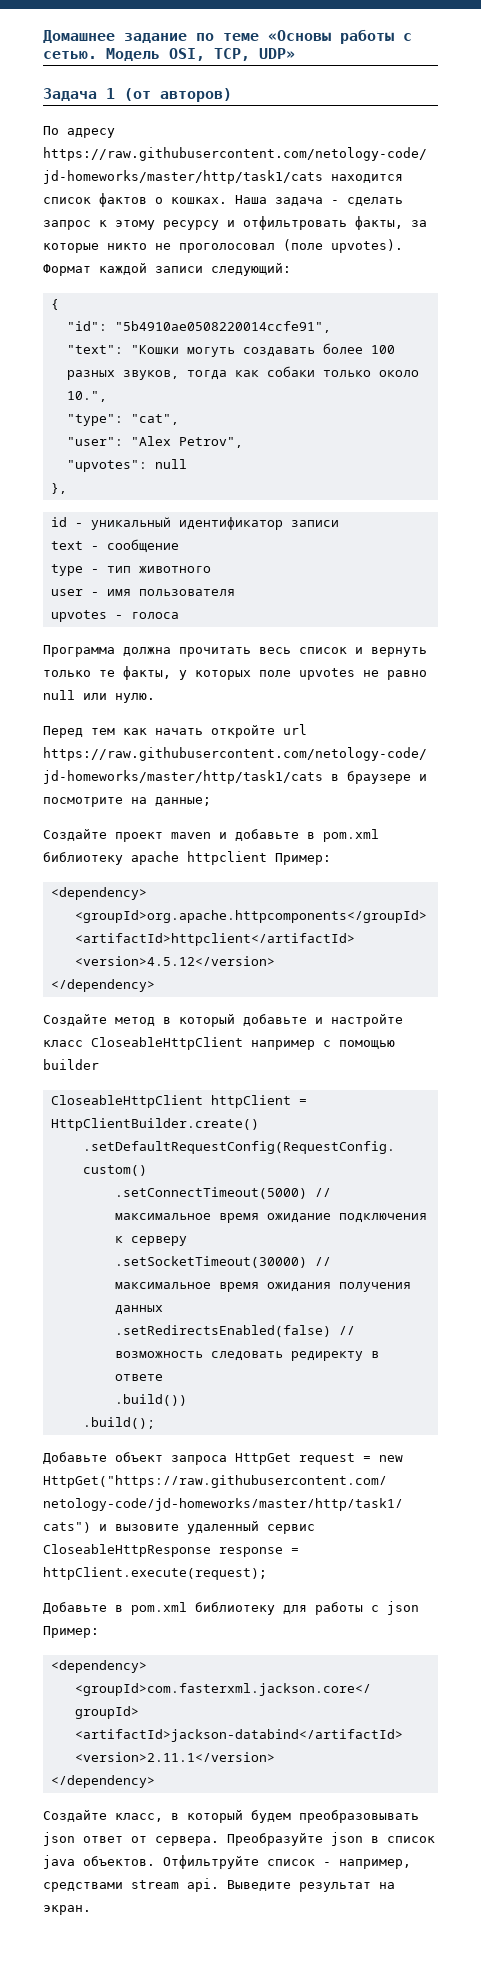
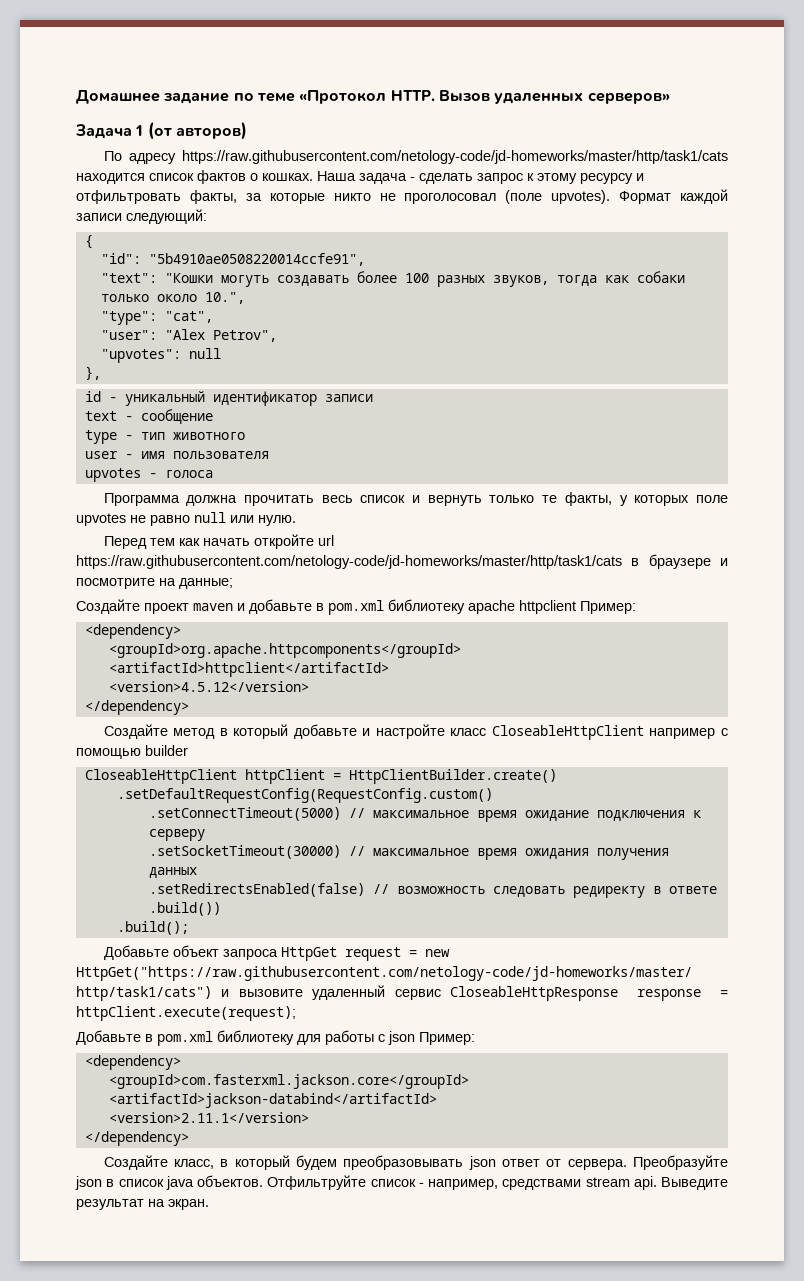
- Домашнее задание по теме «Основы работы с сетью. Модель OSI, TCP, UDP»
+ Домашнее задание по теме «Протокол HTTP. Вызов удаленных серверов»

